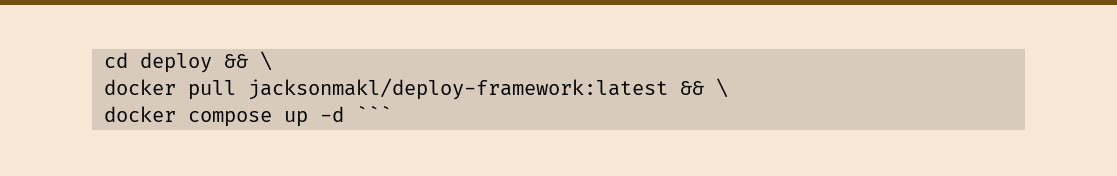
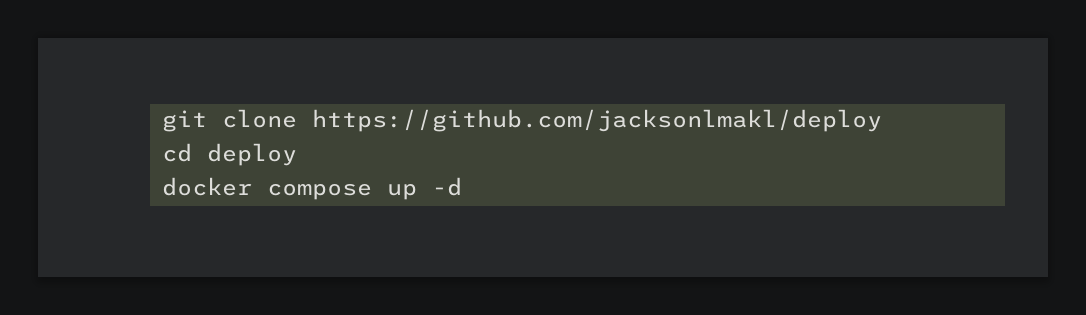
+ git clone https://github.com/jacksonlmakl/deploy
- cd deploy && \
- docker pull jacksonmakl/deploy-framework:latest && \
+ cd deploy
- docker compose up -d ```
+ docker compose up -d

